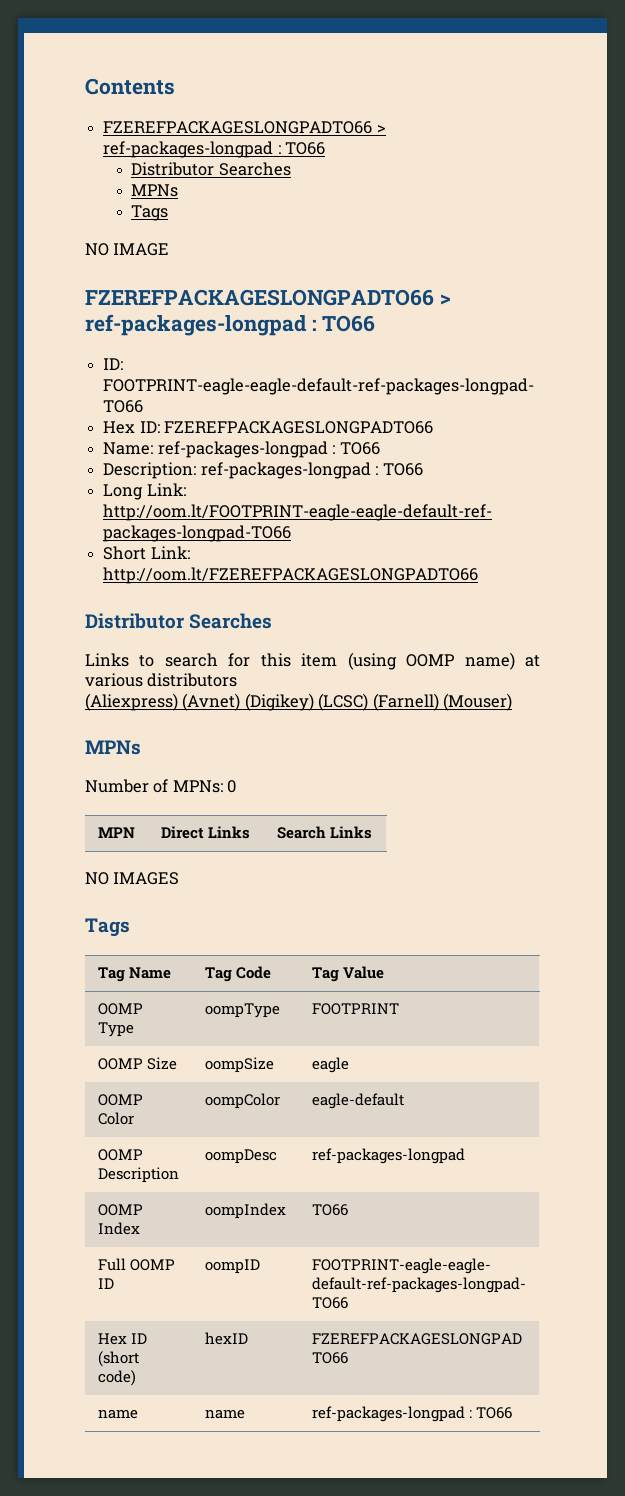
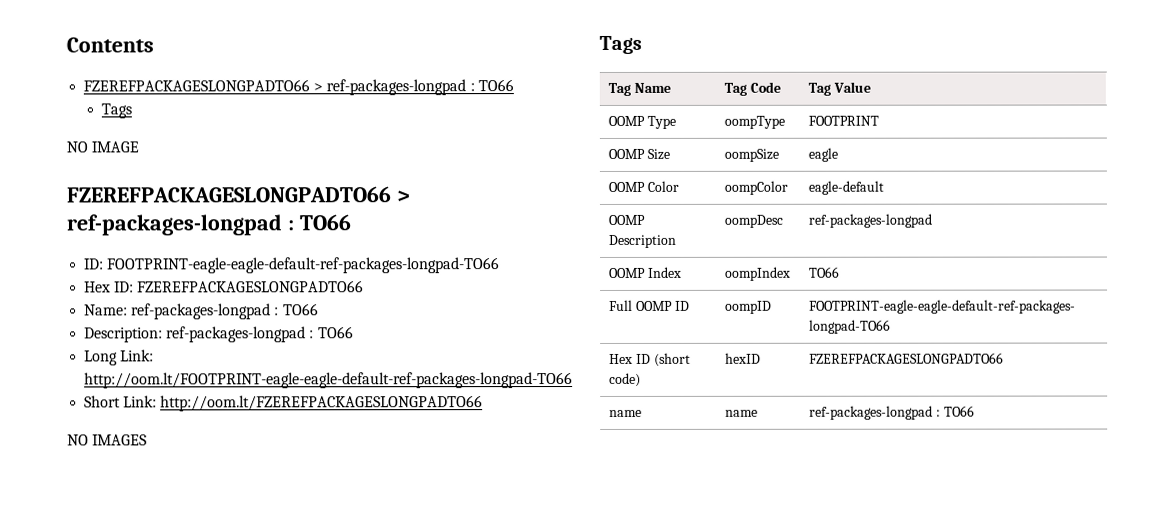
  Contents
  FZEREFPACKAGESLONGPADTO66 > ref-packages-longpad : TO66
- Distributor Searches
- MPNs
  Short Link: http://oom.lt/FZEREFPACKAGESLONGPADTO66
- Distributor Searches
- Links to search for this item (using OOMP name) at various distributors
- (Aliexpress) (Avnet) (Digikey) (LCSC) (Farnell) (Mouser)
- MPNs
- Number of MPNs: 0
- MPN | Direct Links | Search Links

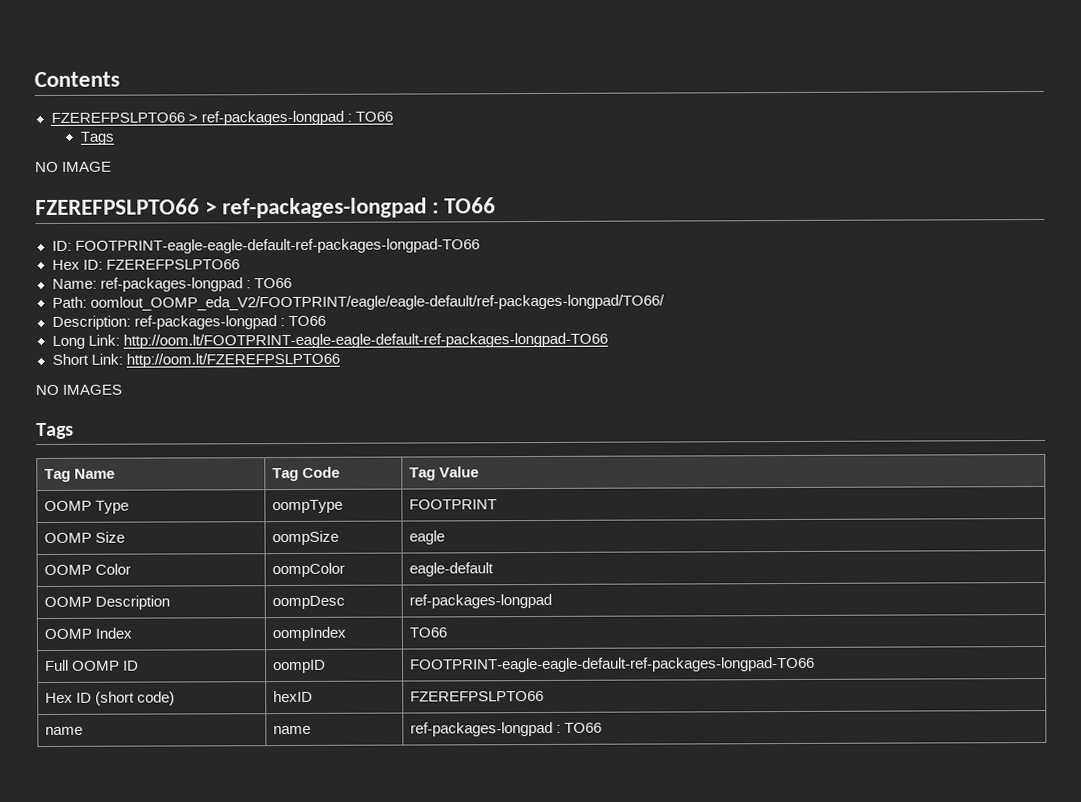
  Contents
- FZEREFPACKAGESLONGPADTO66 > ref-packages-longpad : TO66
+ FZEREFPSLPTO66 > ref-packages-longpad : TO66
  NO IMAGE
- FZEREFPACKAGESLONGPADTO66 > ref-packages-longpad : TO66
+ FZEREFPSLPTO66 > ref-packages-longpad : TO66
- Hex ID: FZEREFPACKAGESLONGPADTO66
+ Hex ID: FZEREFPSLPTO66
+ Path: oomlout_OOMP_eda_V2/FOOTPRINT/eagle/eagle-default/ref-packages-longpad/TO66/
- Short Link: http://oom.lt/FZEREFPACKAGESLONGPADTO66
+ Short Link: http://oom.lt/FZEREFPSLPTO66
- Hex ID (short code) | hexID | FZEREFPACKAGESLONGPADTO66
+ Hex ID (short code) | hexID | FZEREFPSLPTO66

